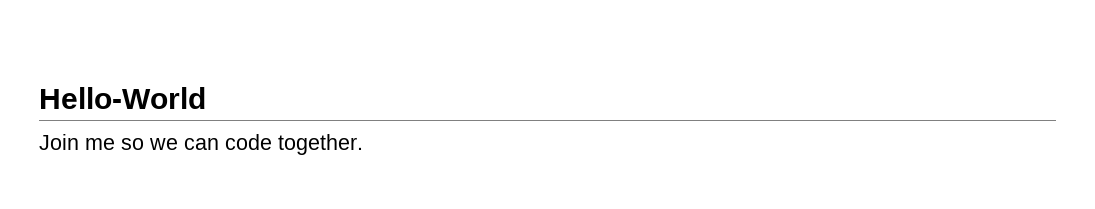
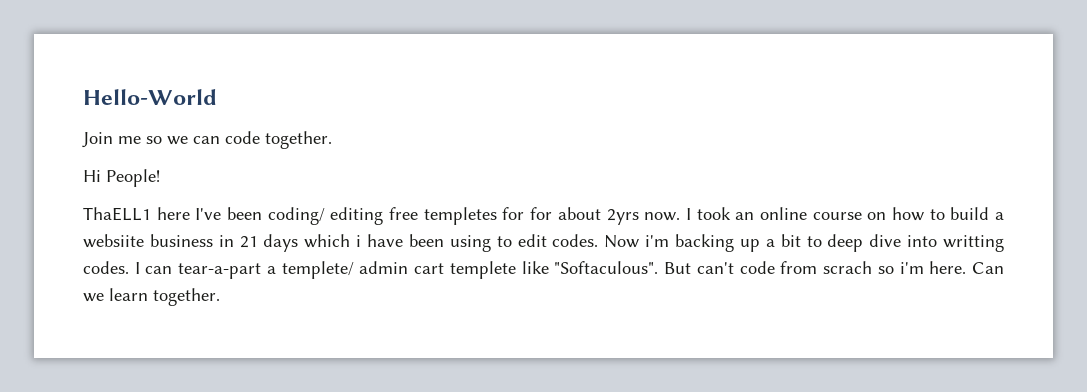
+ Hi People!
+ ThaELL1 here I've been coding/ editing free templetes for for about 2yrs now. I took an online course on how to build a websiite business in 21 days which i have been using to edit codes. Now i'm backing up a bit to deep dive into writting codes. I can tear-a-part a templete/ admin cart templete like "Softaculous". But can't code from scrach so i'm here. Can we learn together.

